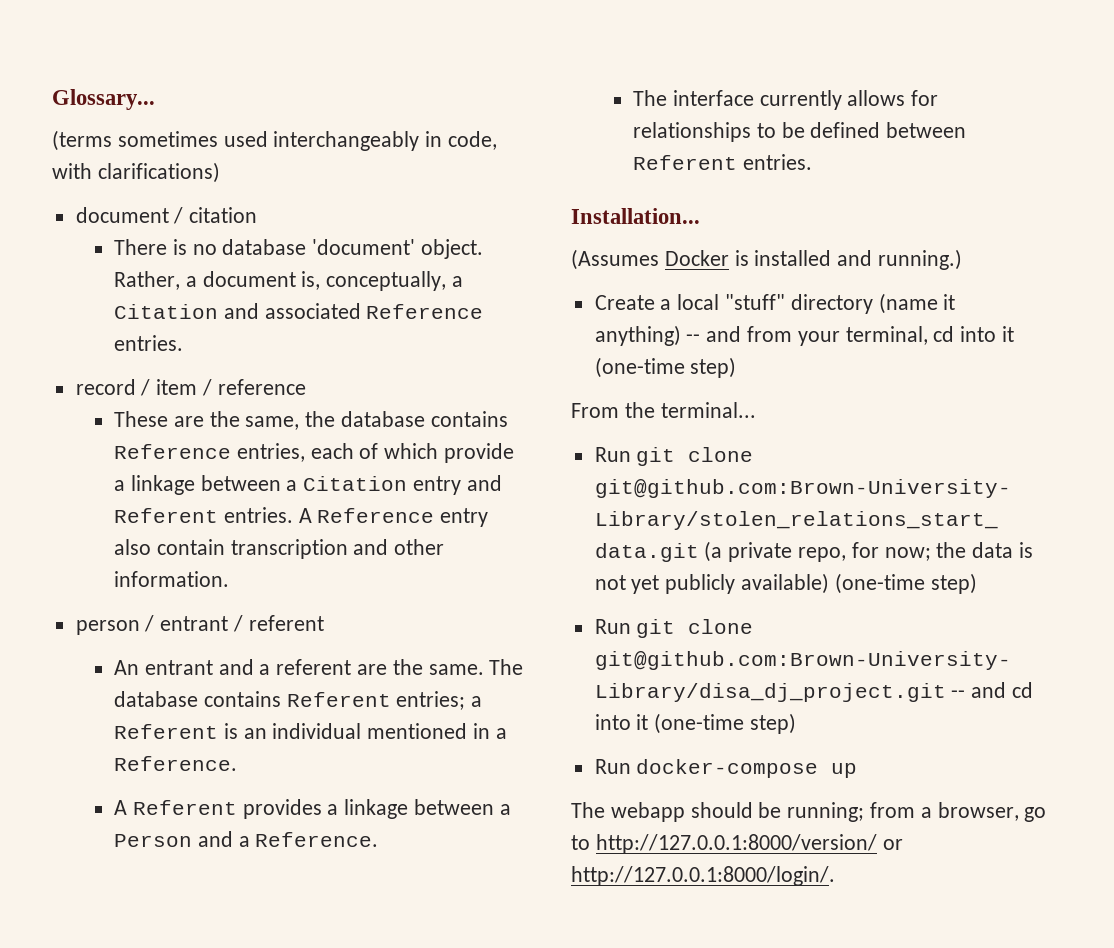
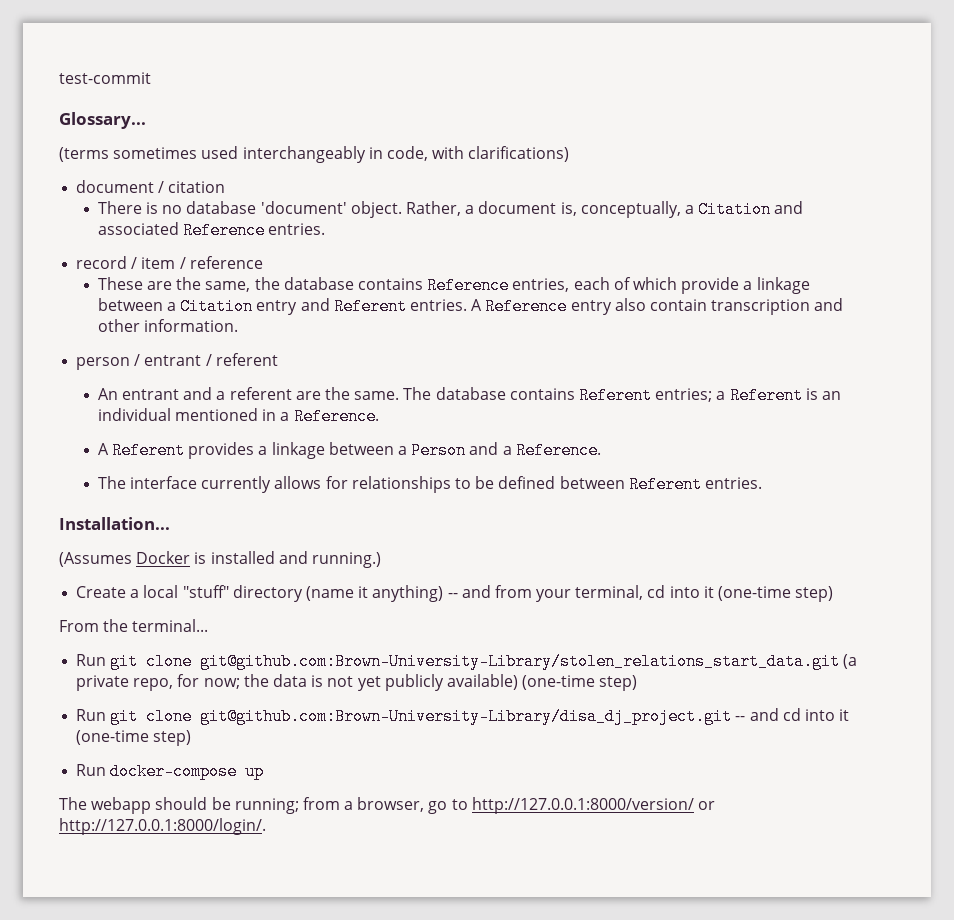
+ test-commit

